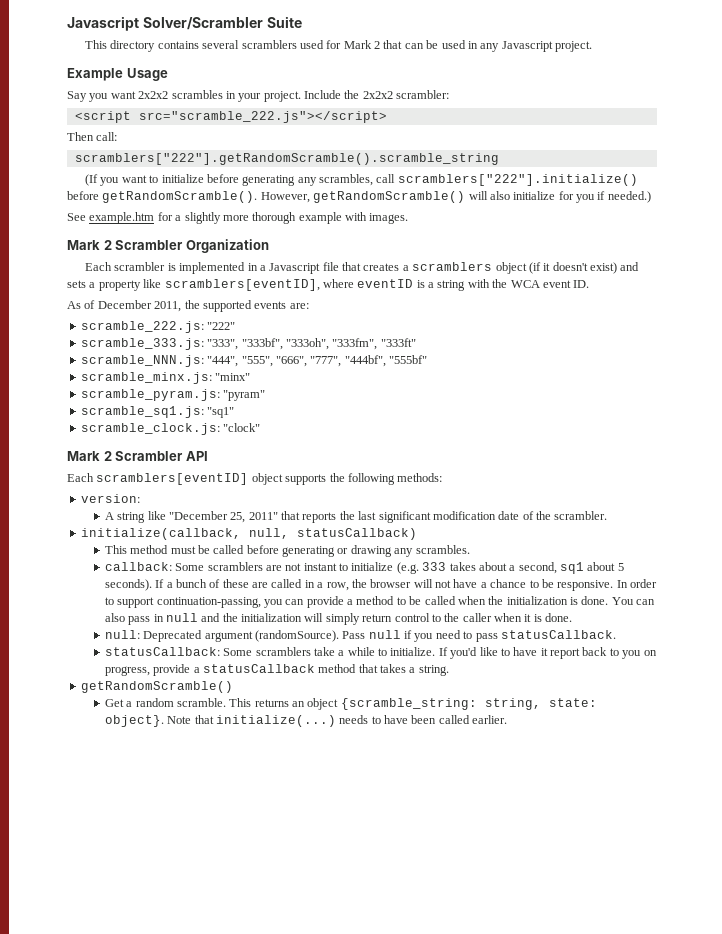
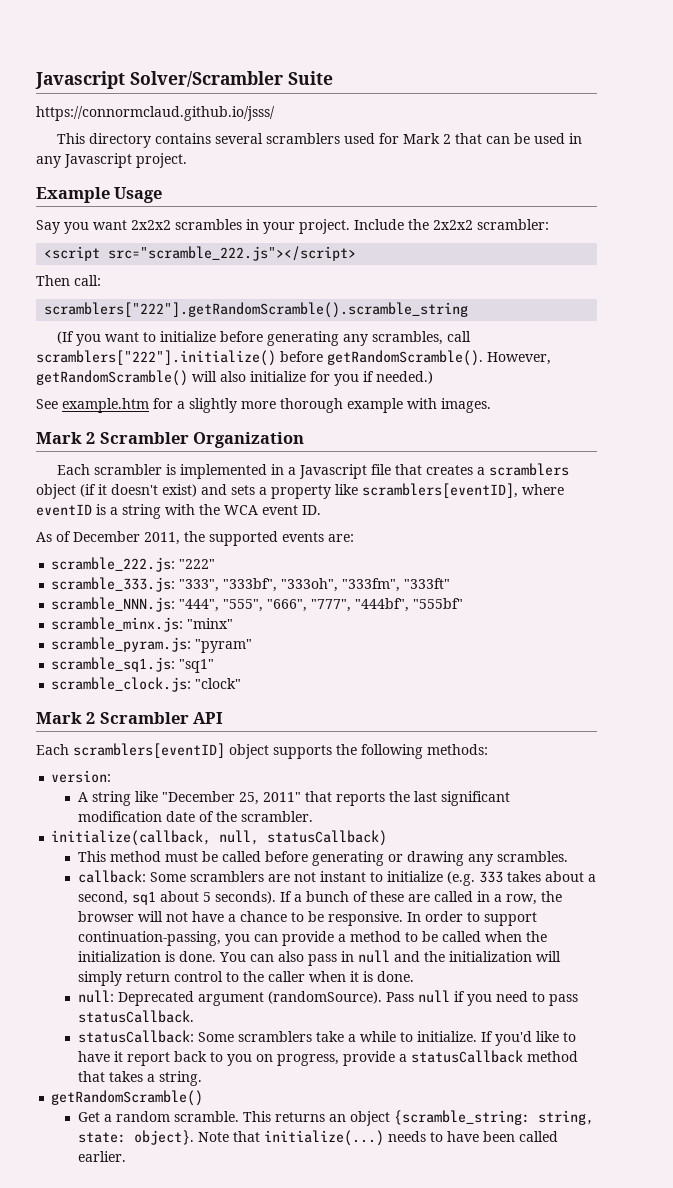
+ https://connormclaud.github.io/jsss/

